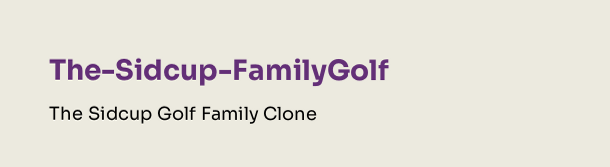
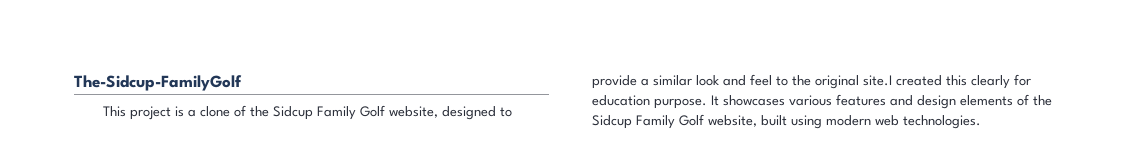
- The Sidcup Golf Family Clone
+ This project is a clone of the Sidcup Family Golf website, designed to provide a similar look and feel to the original site.I created this clearly for education purpose. It showcases various features and design elements of the Sidcup Family Golf website, built using modern web technologies.

